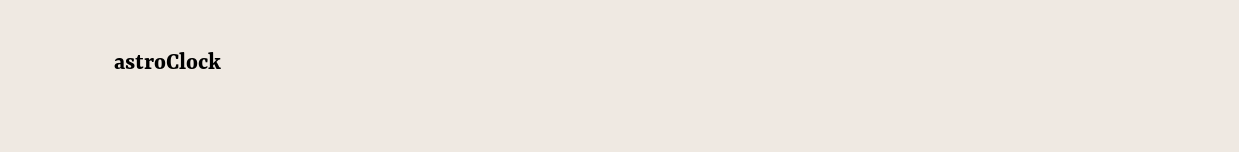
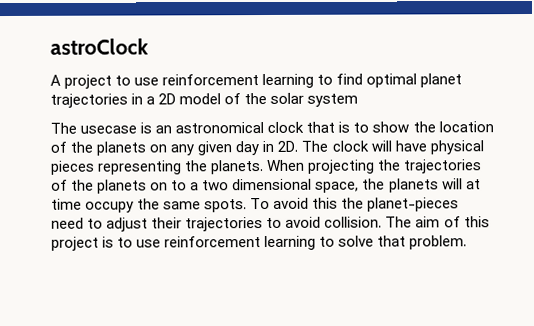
+ A project to use reinforcement learning to find optimal planet trajectories in a 2D model of the solar system
+ The usecase is an astronomical clock that is to show the location of the planets on any given day in 2D. The clock will have physical pieces representing the planets. When projecting the trajectories of the planets on to a two dimensional space, the planets will at time occupy the same spots. To avoid this the planet-pieces need to adjust their trajectories to avoid collision. The aim of this project is to use reinforcement learning to solve that problem.

